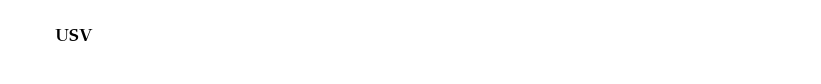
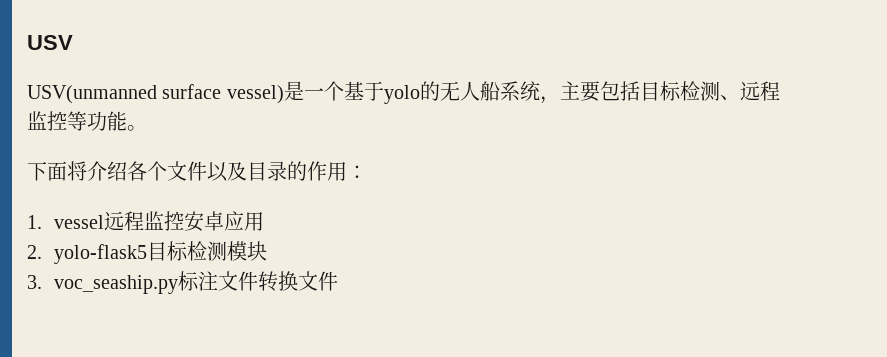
+ USV(unmanned surface vessel)是一个基于yolo的无人船系统，主要包括目标检测、远程监控等功能。
+ 下面将介绍各个文件以及目录的作用：
+ 1. vessel远程监控安卓应用
+ 2. yolo-flask5目标检测模块
+ 3. voc_seaship.py标注文件转换文件

